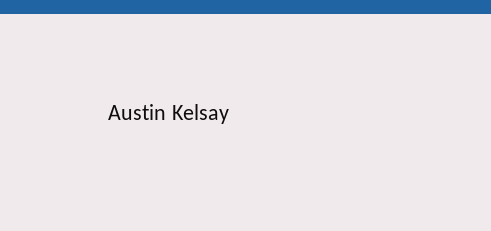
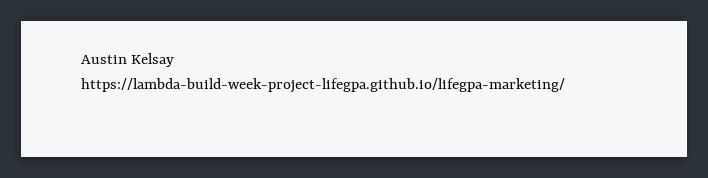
- Austin Kelsay
+ Austin Kelsay https://lambda-build-week-project-lifegpa.github.io/lifegpa-marketing/

